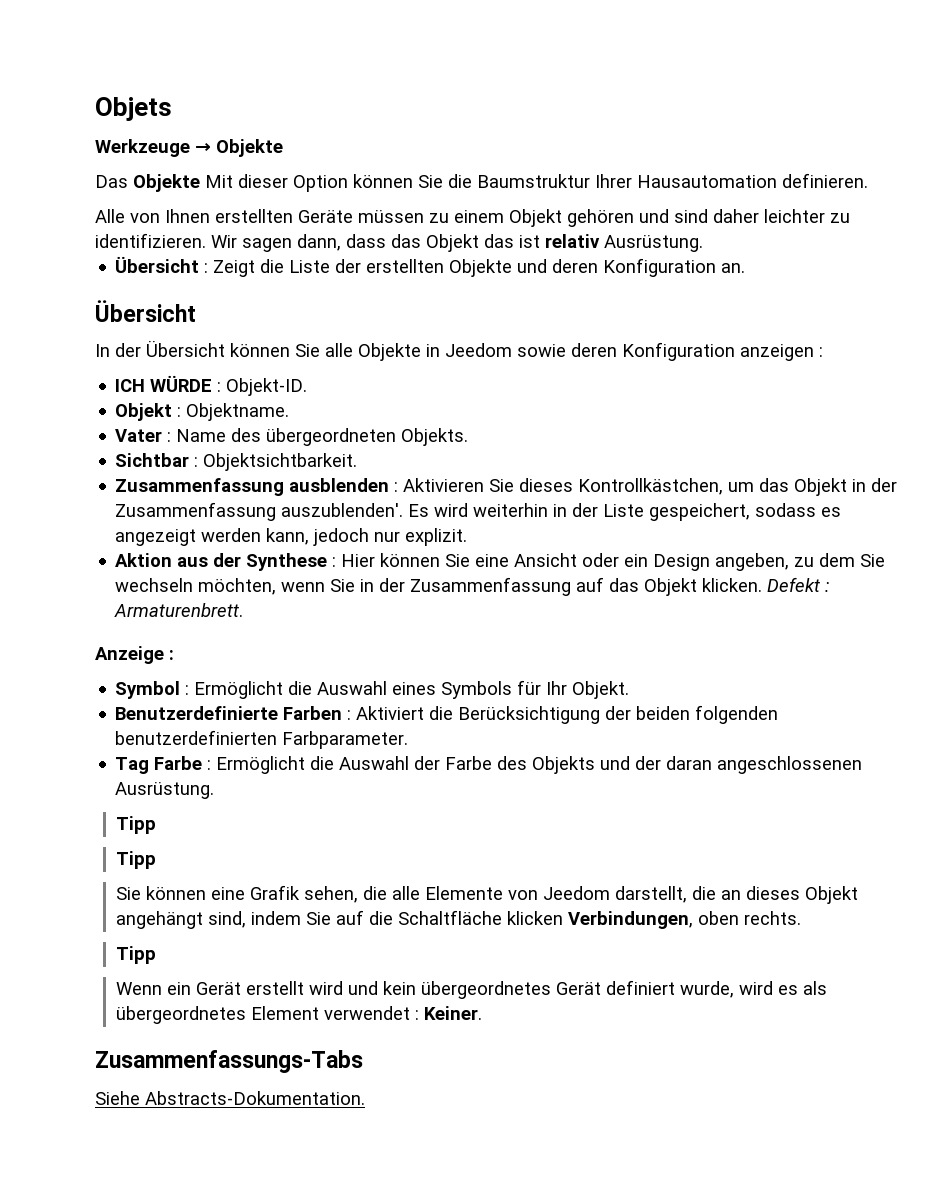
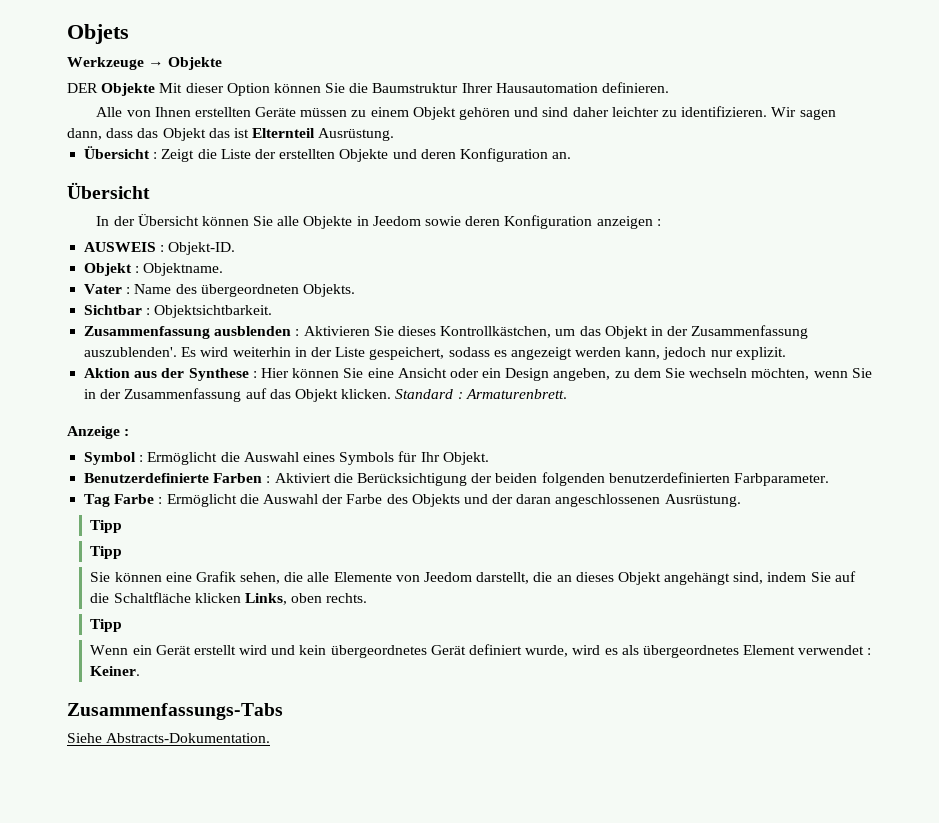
- Das Objekte Mit dieser Option können Sie die Baumstruktur Ihrer Hausautomation definieren.
+ DER Objekte Mit dieser Option können Sie die Baumstruktur Ihrer Hausautomation definieren.
- Wir sagen dann, dass das Objekt das ist relativ Ausrüstung.
+ Wir sagen dann, dass das Objekt das ist Elternteil Ausrüstung.
- ICH WÜRDE : Objekt-ID.
+ AUSWEIS : Objekt-ID.
- Defekt : Armaturenbrett.
+ Standard : Armaturenbrett.
- Sie können eine Grafik sehen, die alle Elemente von Jeedom darstellt, die an dieses Objekt angehängt sind, indem Sie auf die Schaltfläche klicken Verbindungen, oben rechts.
+ Sie können eine Grafik sehen, die alle Elemente von Jeedom darstellt, die an dieses Objekt angehängt sind, indem Sie auf die Schaltfläche klicken Links, oben rechts.

